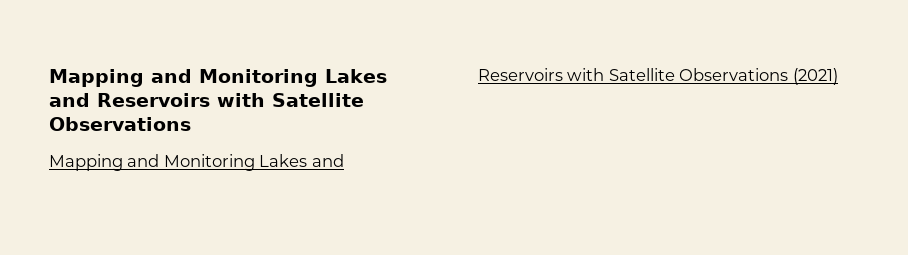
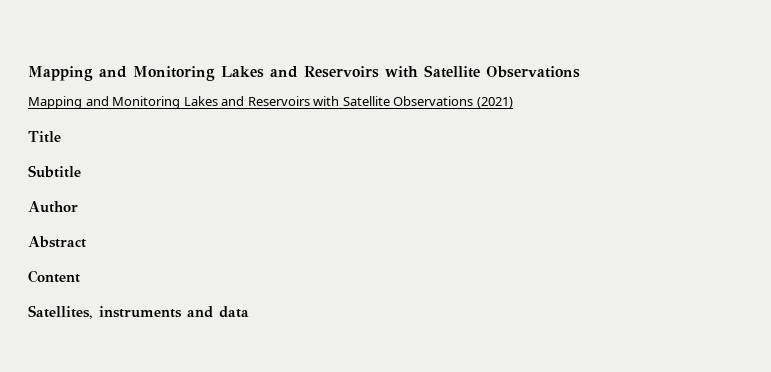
+ Title
+ Subtitle
+ Author
+ Abstract
+ Content
+ Satellites, instruments and data

